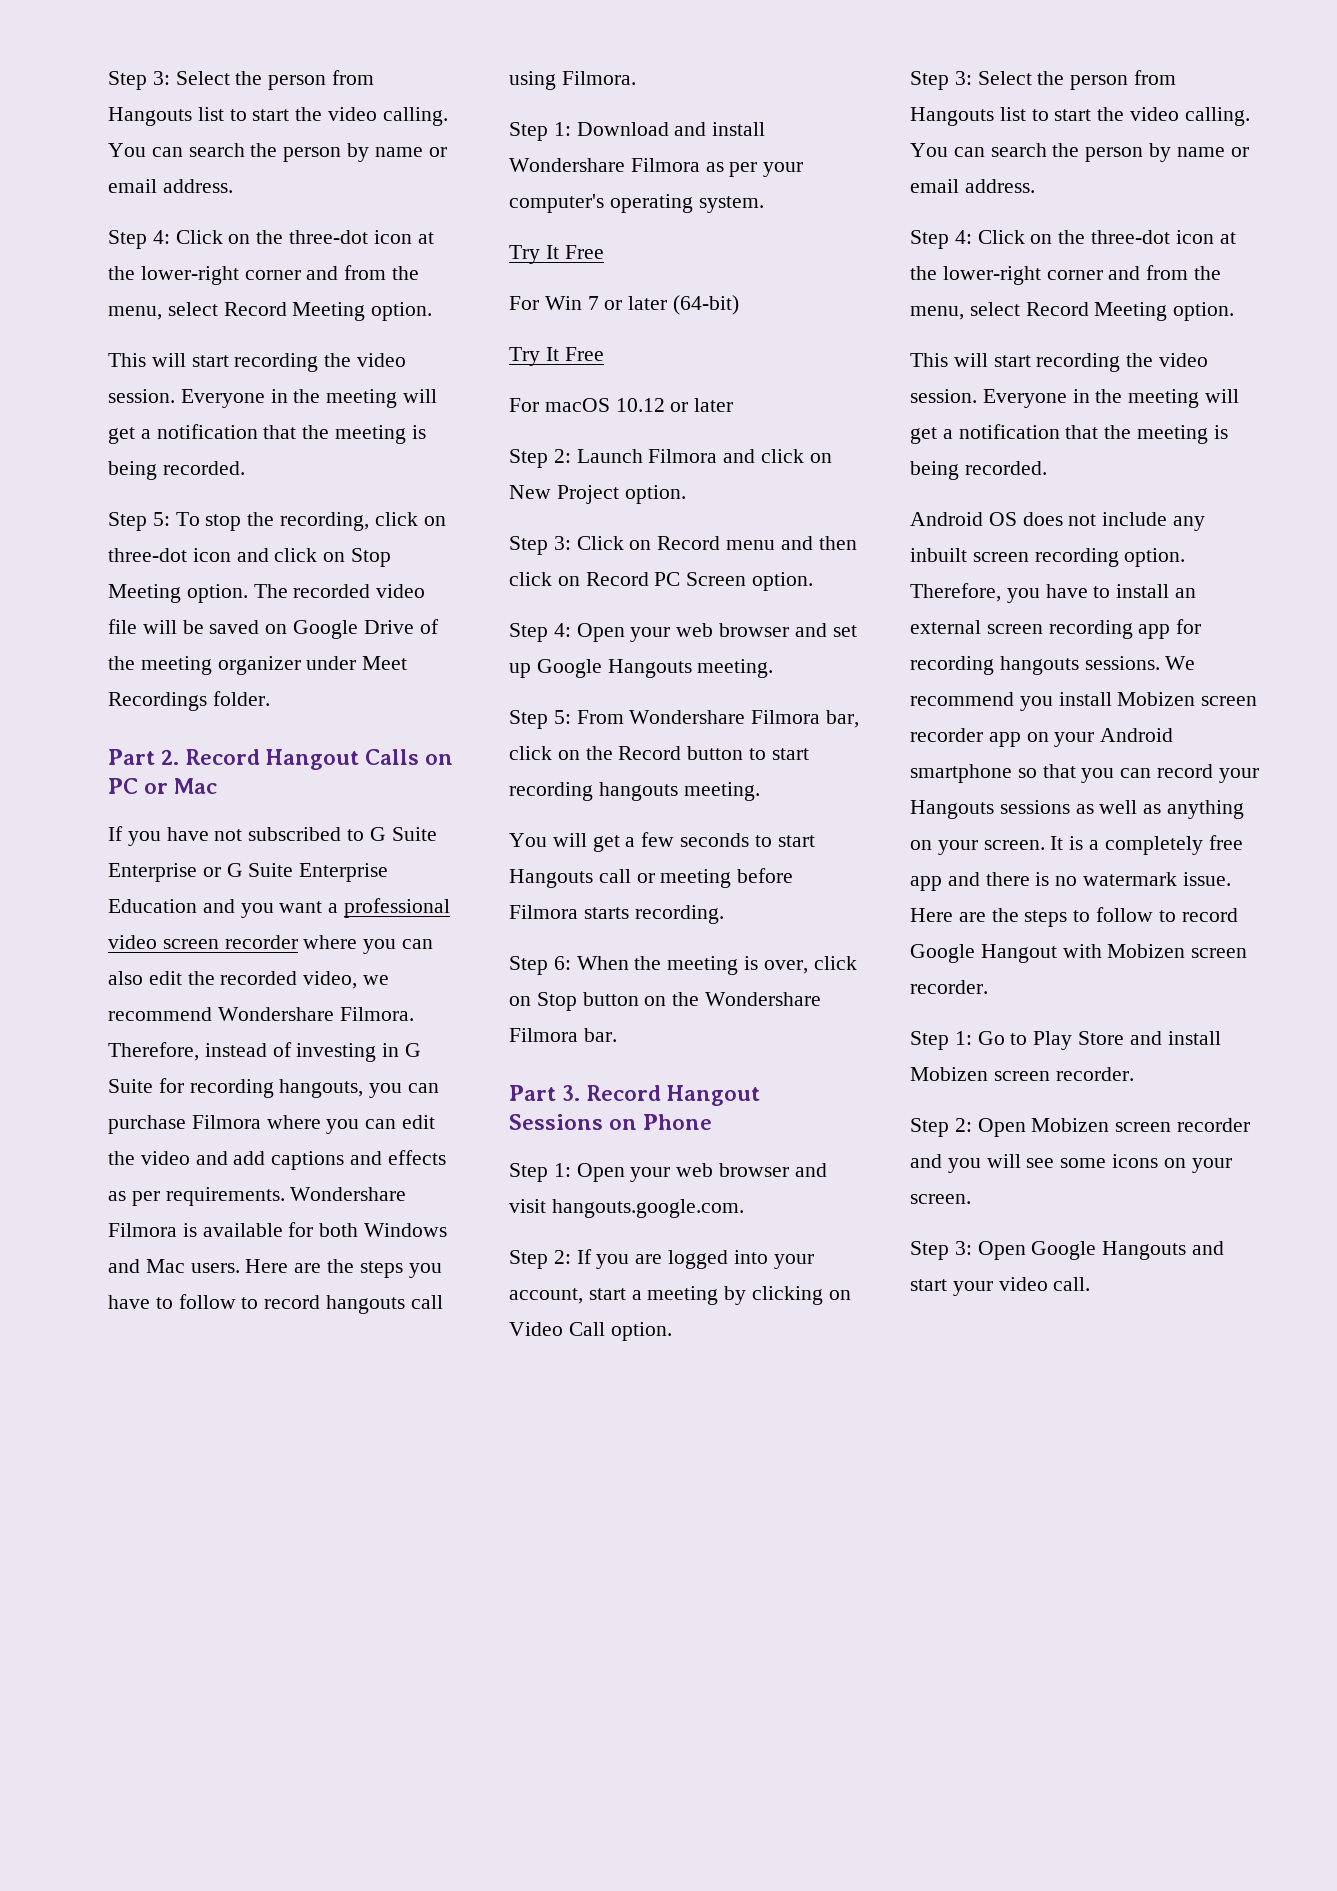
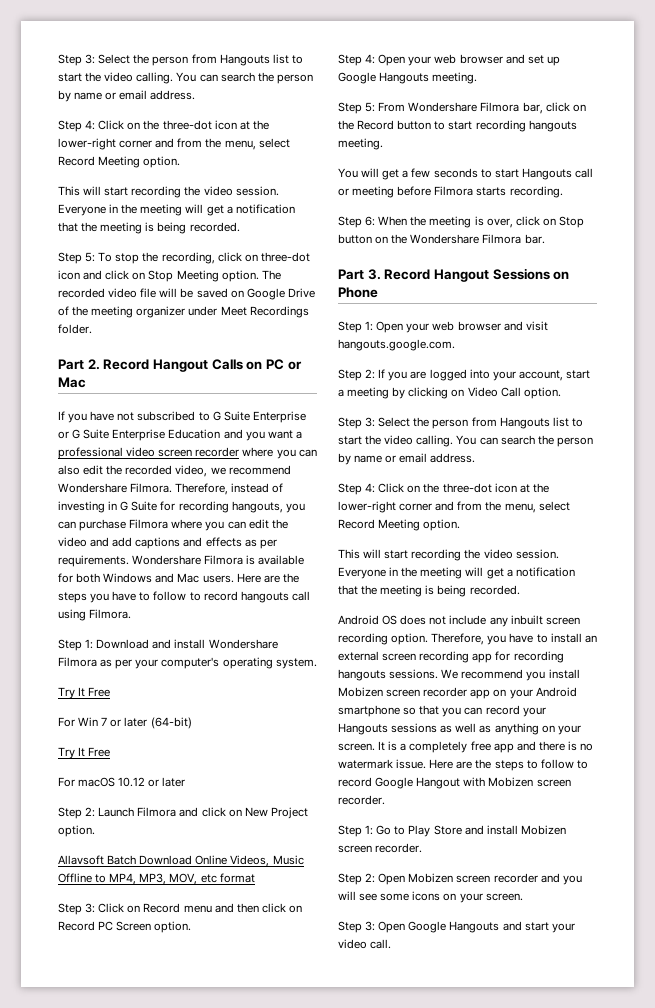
+ Allavsoft Batch Download Online Videos, Music Offline to MP4, MP3, MOV, etc format

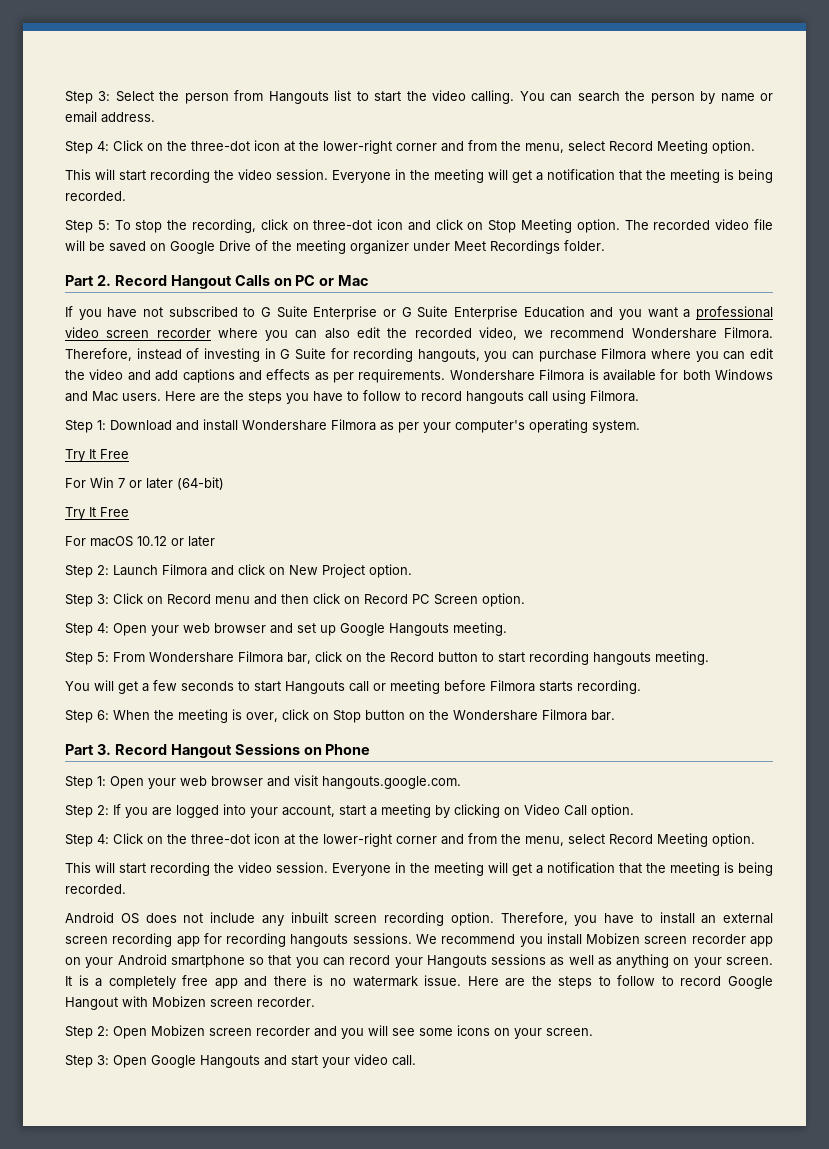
- Allavsoft Batch Download Online Videos, Music Offline to MP4, MP3, MOV, etc format
  Step 2: If you are logged into your account, start a meeting by clicking on Video Call option.
- Step 3: Select the person from Hangouts list to start the video calling. You can search the person by name or email address.
- Step 1: Go to Play Store and install Mobizen screen recorder.

